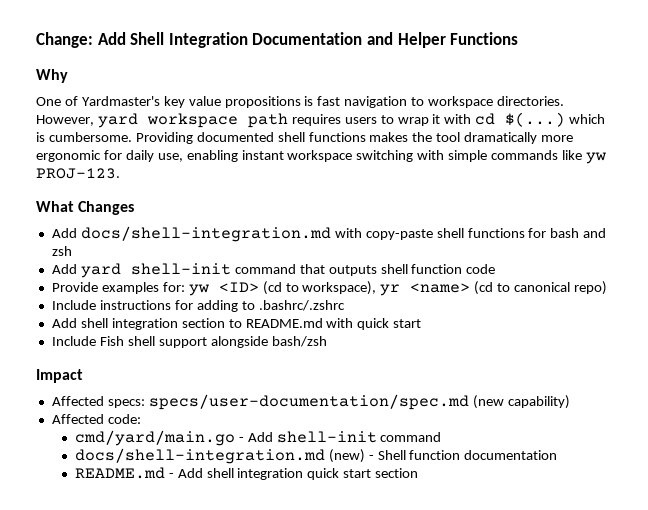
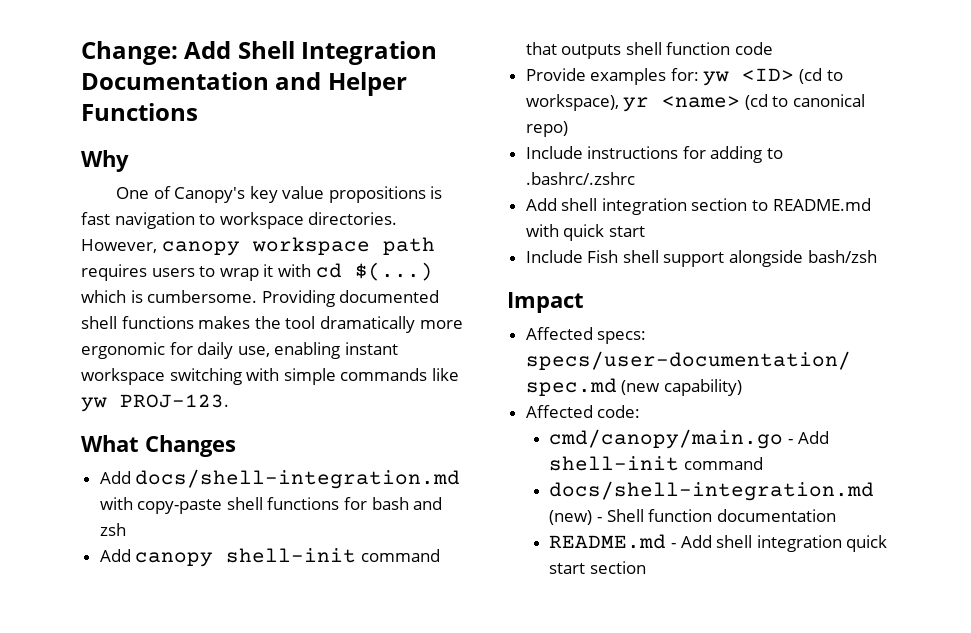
- One of Yardmaster's key value propositions is fast navigation to workspace directories.
+ One of Canopy's key value propositions is fast navigation to workspace directories.
- However, yard workspace path requires users to wrap it with cd $(...) which is cumbersome.
+ However, canopy workspace path requires users to wrap it with cd $(...) which is cumbersome.
- Add yard shell-init command that outputs shell function code
+ Add canopy shell-init command that outputs shell function code
- cmd/yard/main.go - Add shell-init command
+ cmd/canopy/main.go - Add shell-init command

